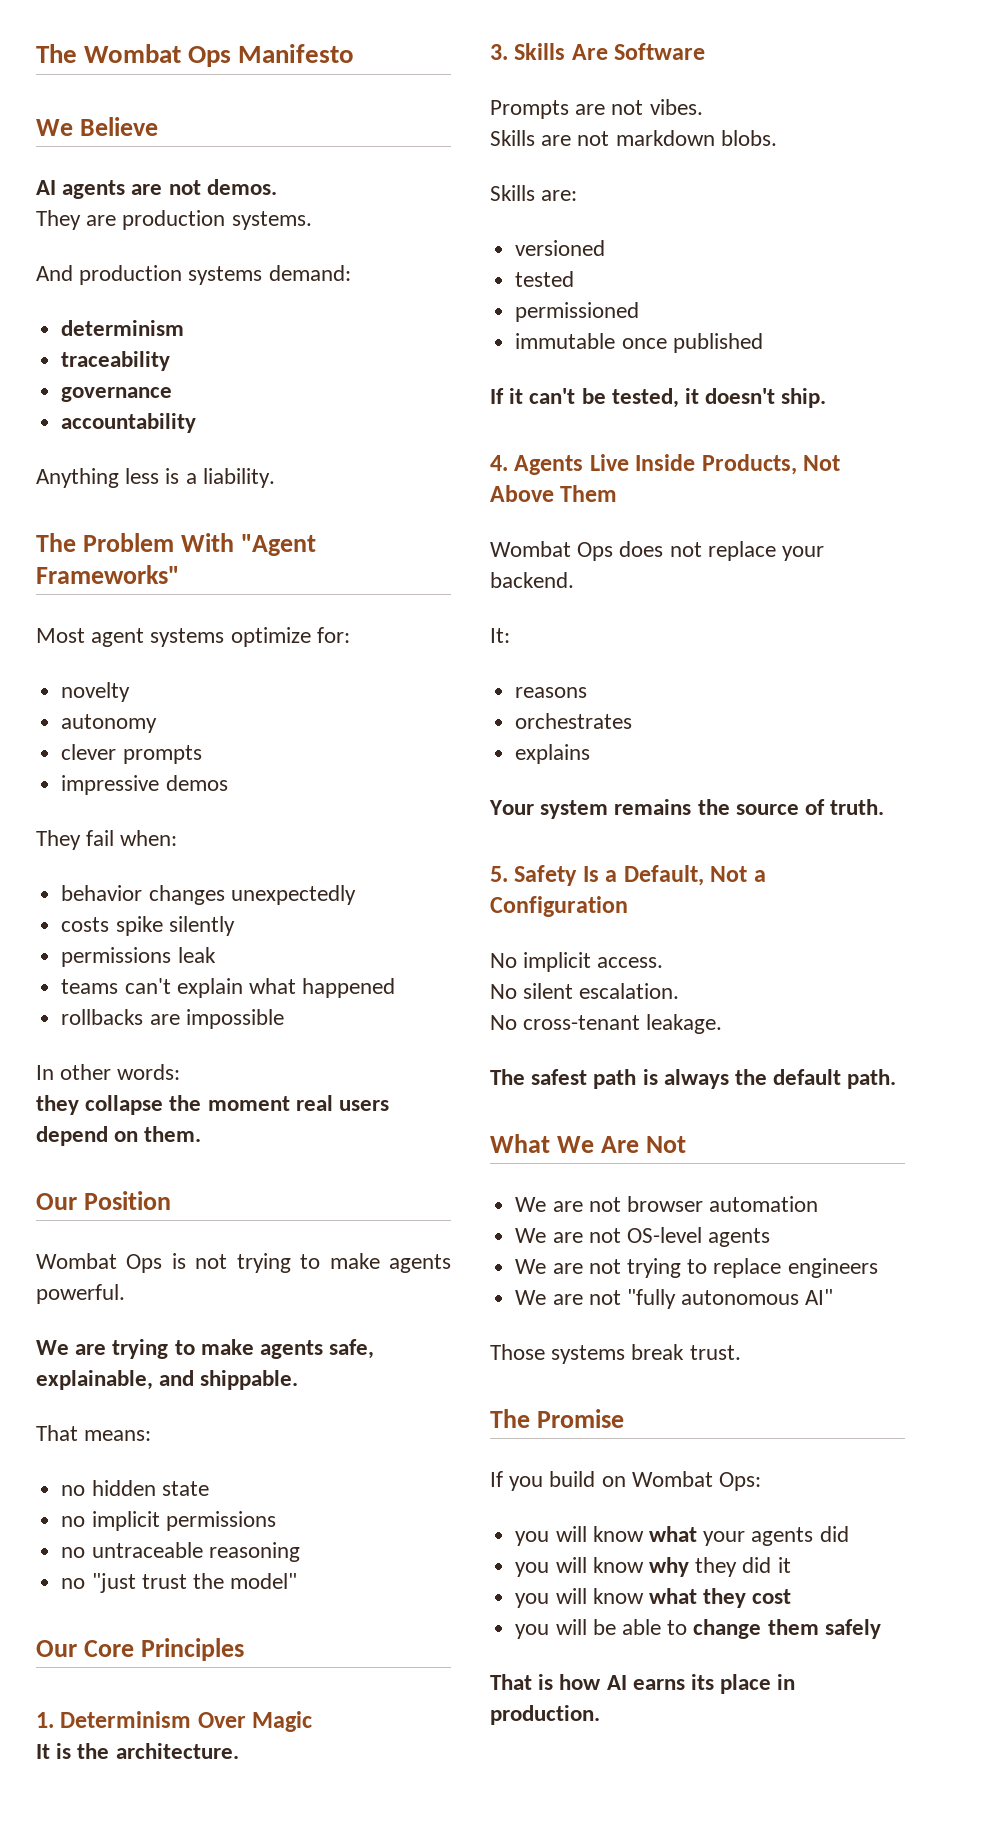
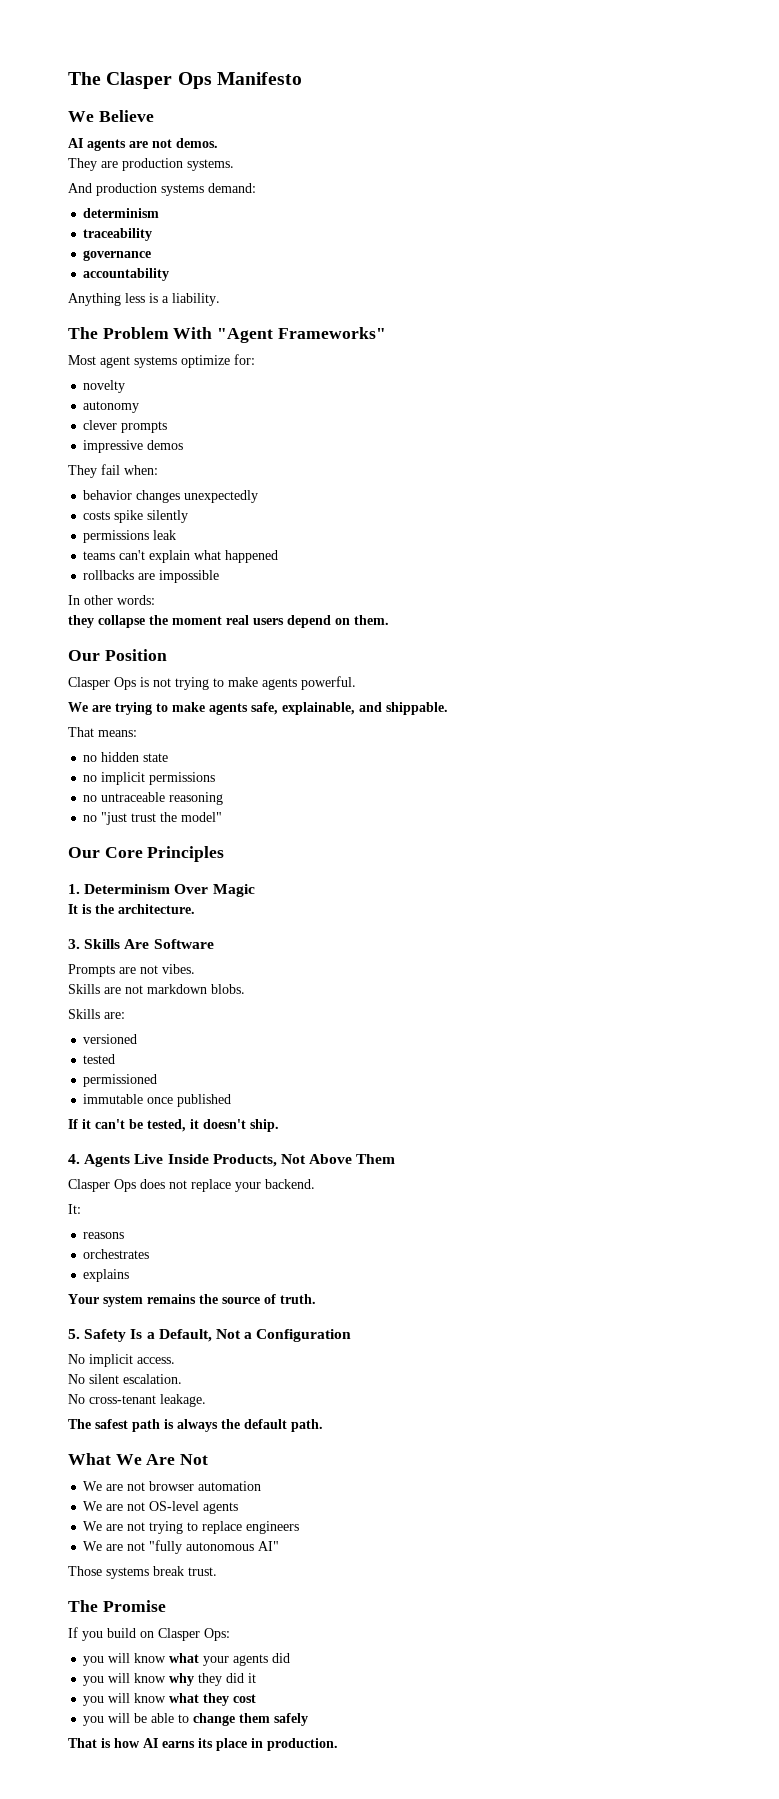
- The Wombat Ops Manifesto
+ The Clasper Ops Manifesto
- Wombat Ops is not trying to make agents powerful.
+ Clasper Ops is not trying to make agents powerful.
- Wombat Ops does not replace your backend.
+ Clasper Ops does not replace your backend.
- If you build on Wombat Ops:
+ If you build on Clasper Ops:

